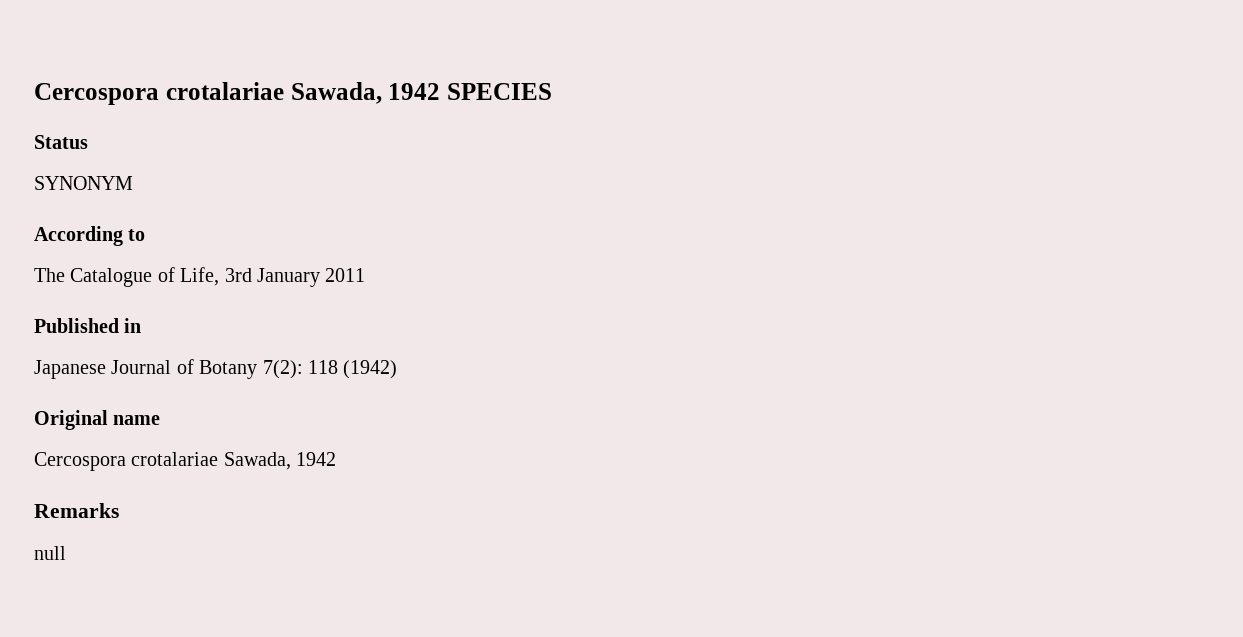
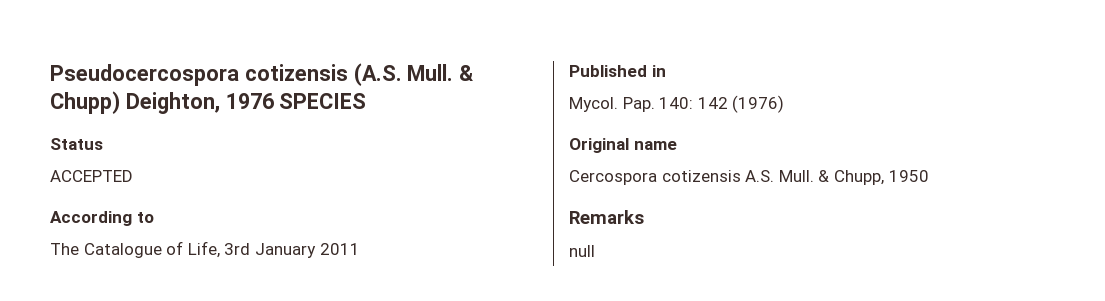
- Cercospora crotalariae Sawada, 1942 SPECIES
+ Pseudocercospora cotizensis (A.S. Mull. & Chupp) Deighton, 1976 SPECIES
- SYNONYM
+ ACCEPTED
- Japanese Journal of Botany 7(2): 118 (1942)
+ Mycol. Pap. 140: 142 (1976)
  Original name
- Cercospora crotalariae Sawada, 1942
+ Cercospora cotizensis A.S. Mull. & Chupp, 1950

